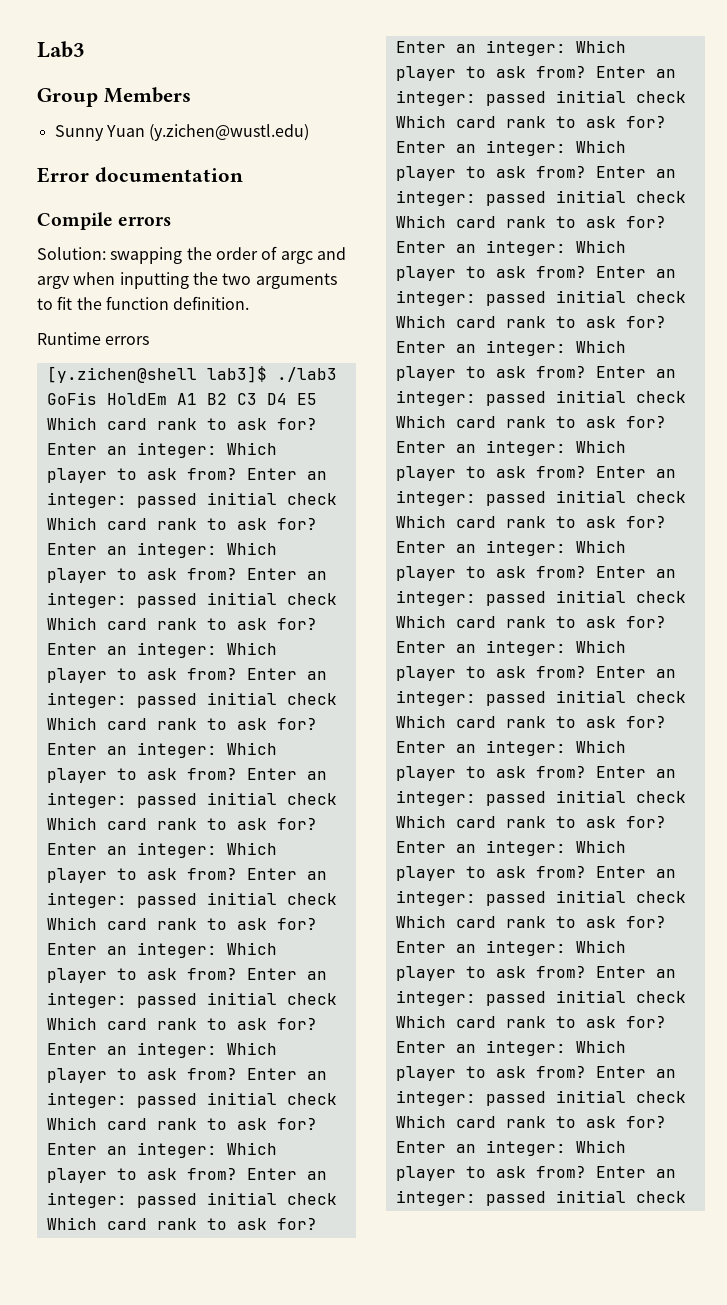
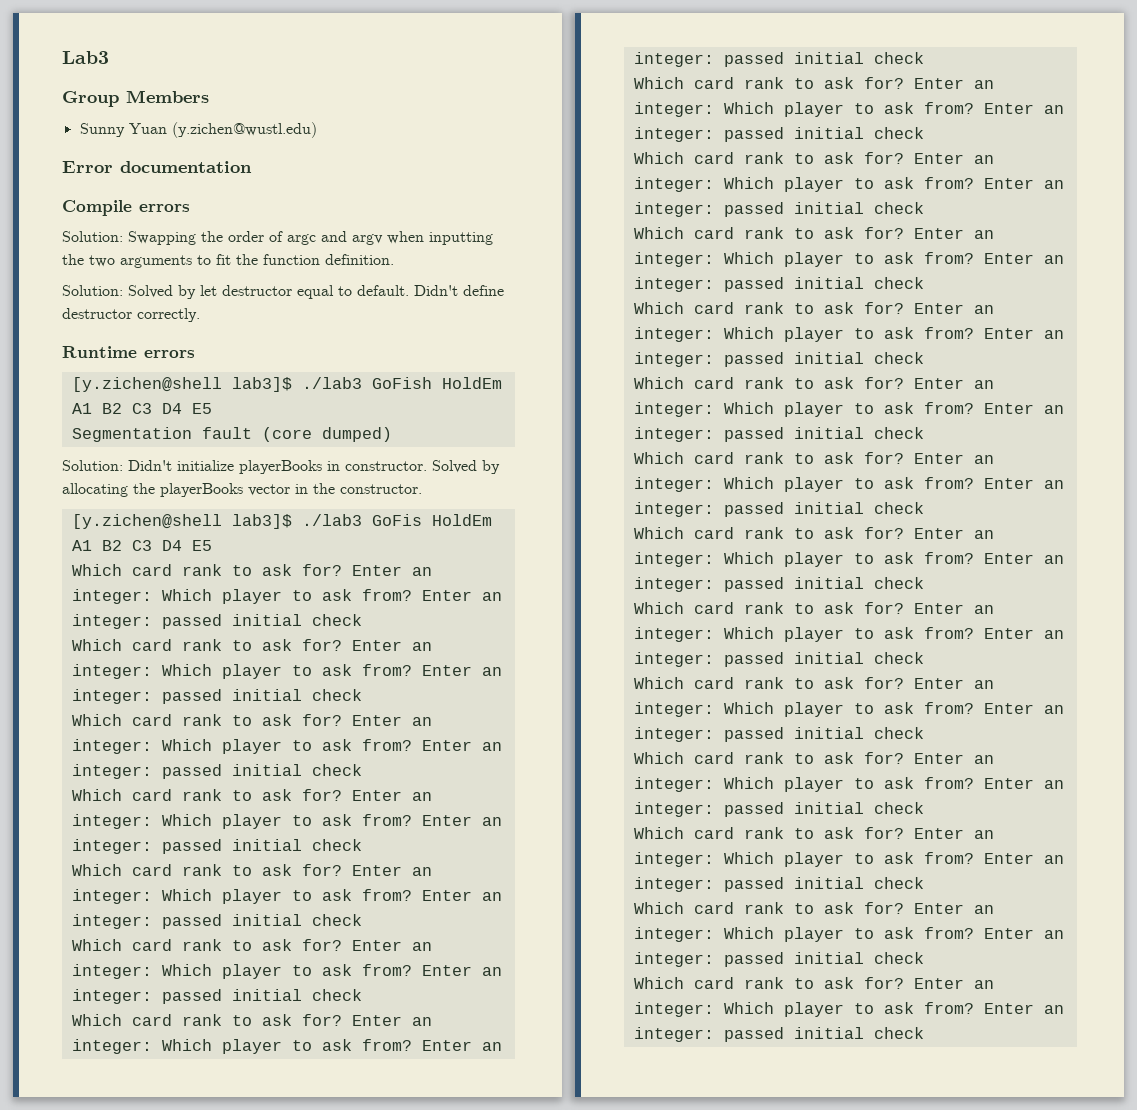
- Solution: swapping the order of argc and argv when inputting the two arguments to fit the function definition.
+ Solution: Swapping the order of argc and argv when inputting the two arguments to fit the function definition.
+ Solution: Solved by let destructor equal to default. Didn't define destructor correctly.
  Runtime errors
+ [y.zichen@shell lab3]$ ./lab3 GoFish HoldEm A1 B2 C3 D4 E5
+ Segmentation fault (core dumped)
+ Solution: Didn't initialize playerBooks in constructor. Solved by allocating the playerBooks vector in the constructor.

